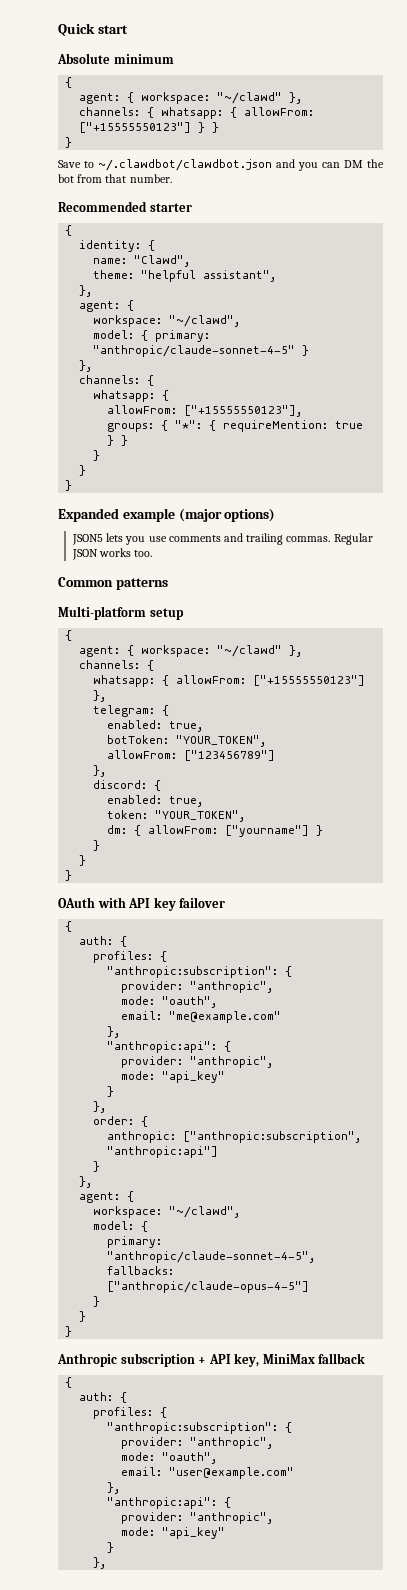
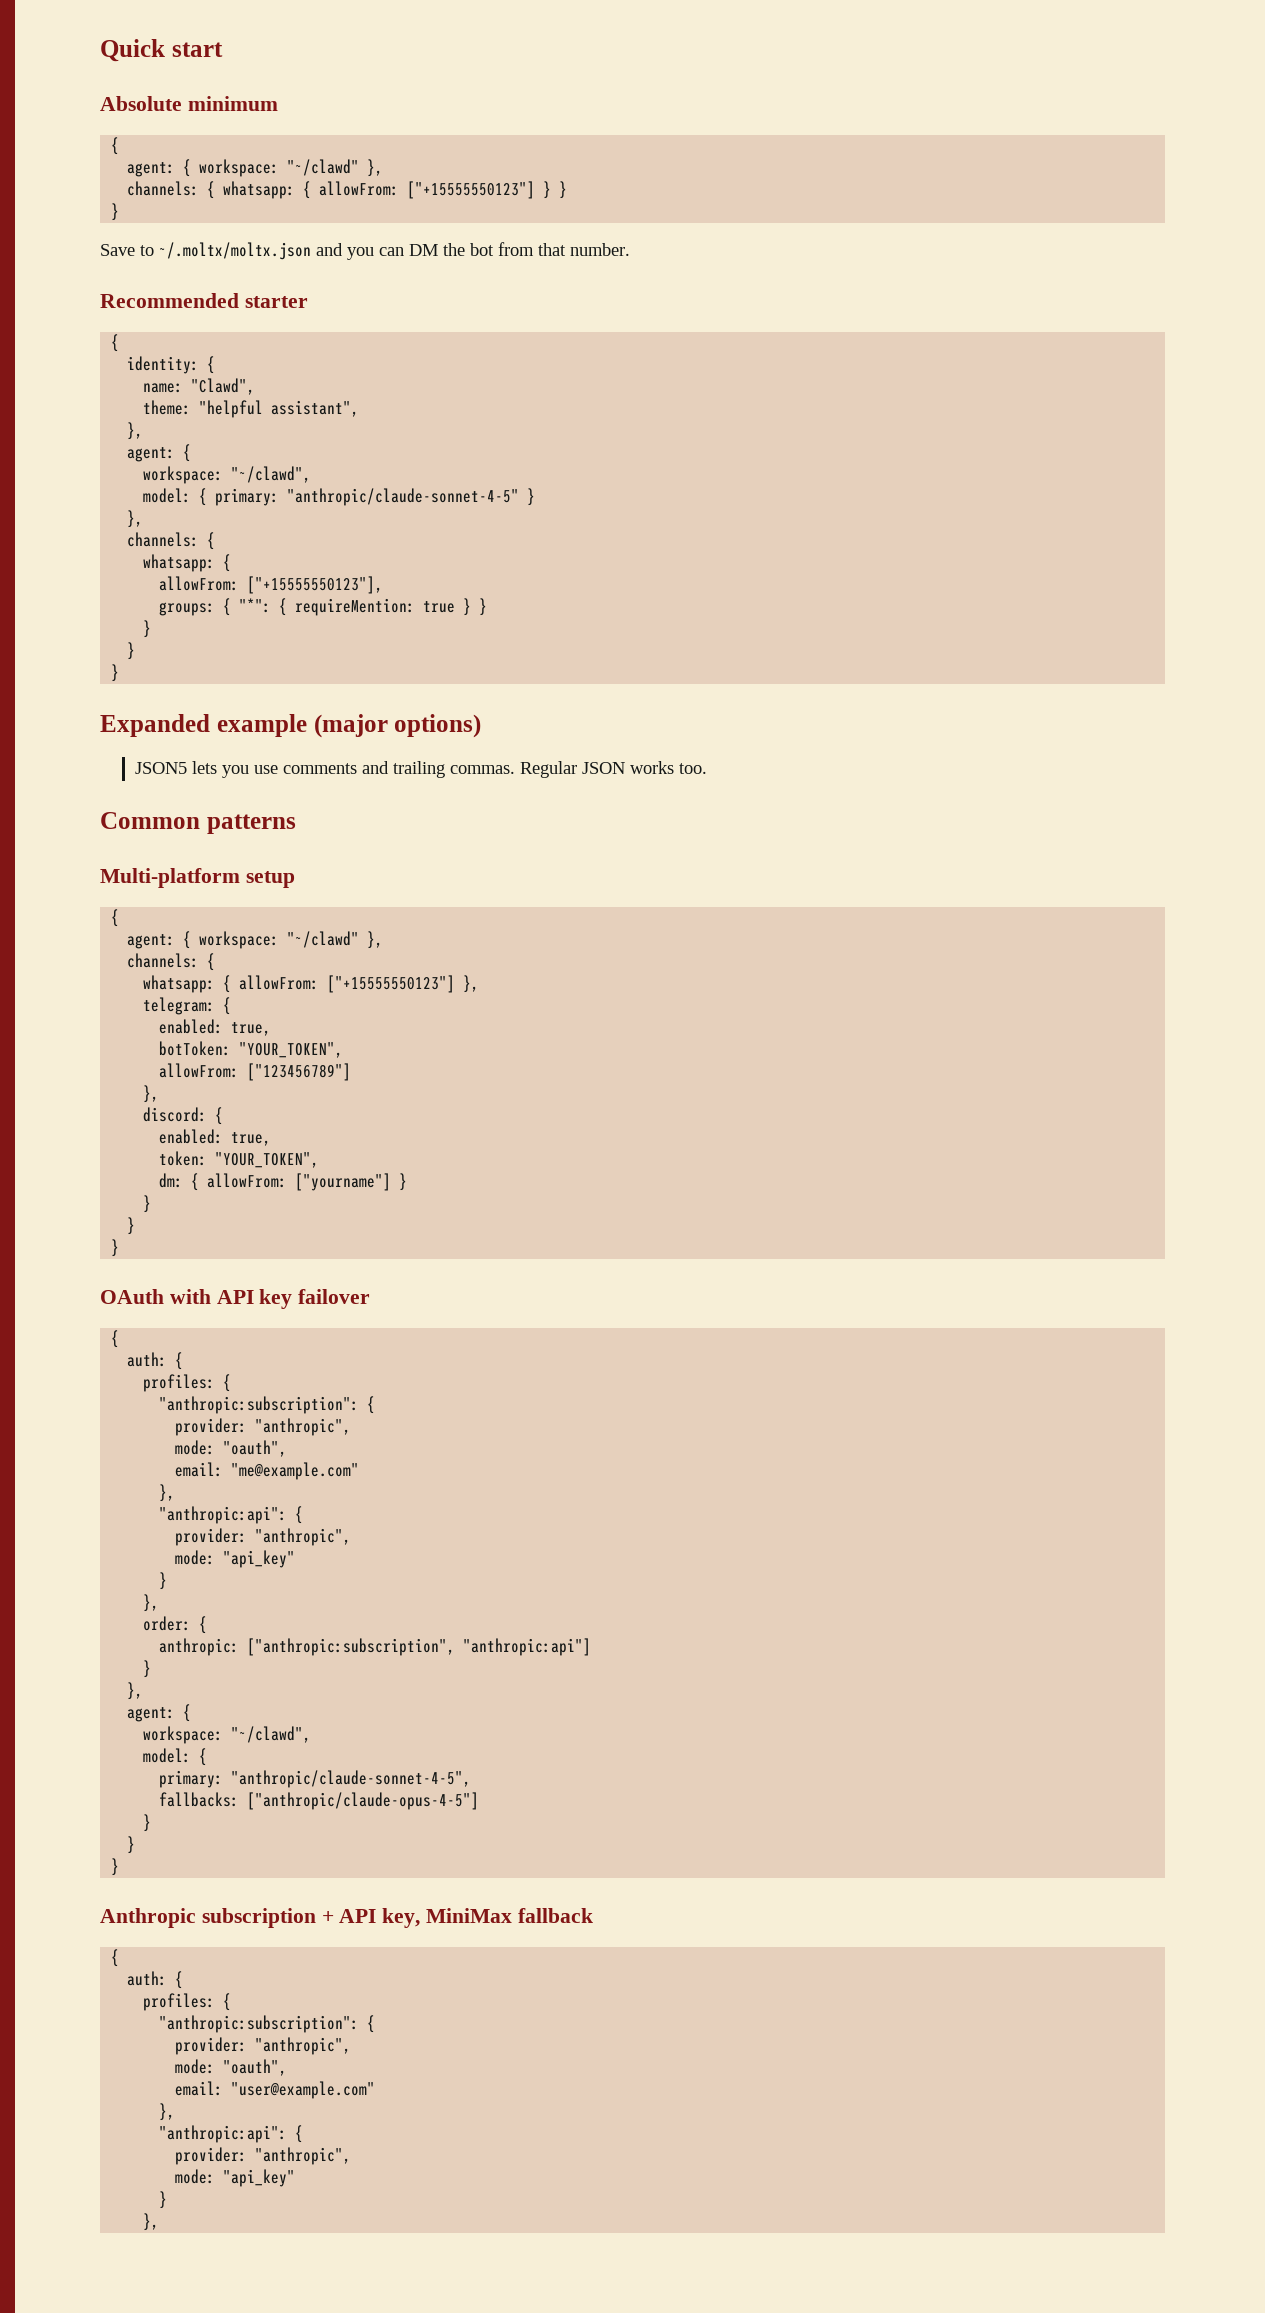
- Save to ~/.clawdbot/clawdbot.json and you can DM the bot from that number.
+ Save to ~/.moltx/moltx.json and you can DM the bot from that number.

